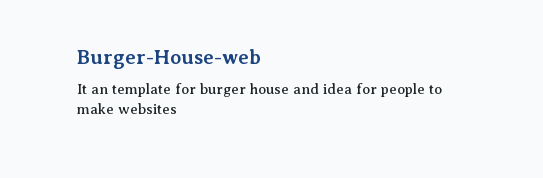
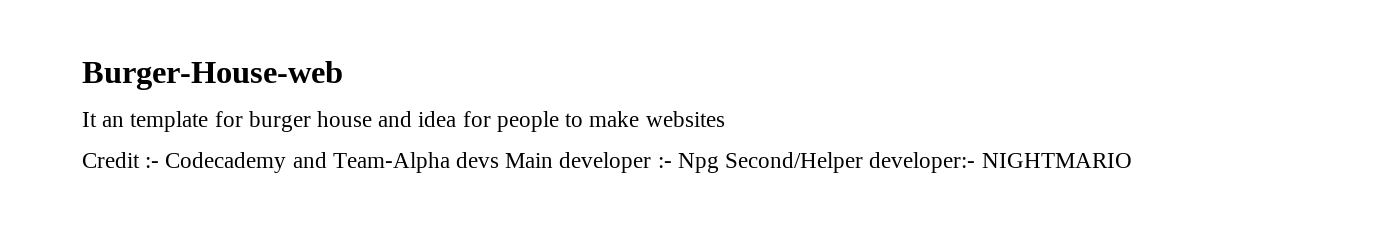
+ Credit :- Codecademy and Team-Alpha devs Main developer :- Npg Second/Helper developer:- NIGHTMARIO

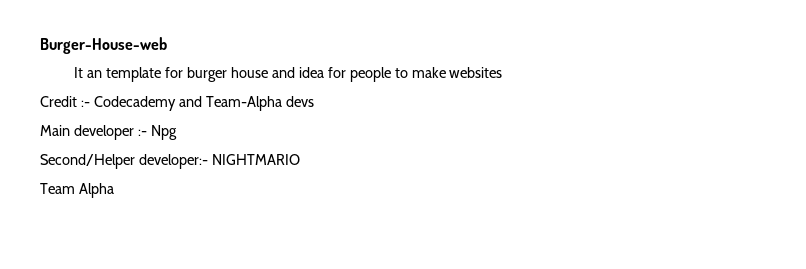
- Credit :- Codecademy and Team-Alpha devs Main developer :- Npg Second/Helper developer:- NIGHTMARIO
+ Credit :- Codecademy and Team-Alpha devs
+ Main developer :- Npg
+ Second/Helper developer:- NIGHTMARIO
+ Team Alpha

